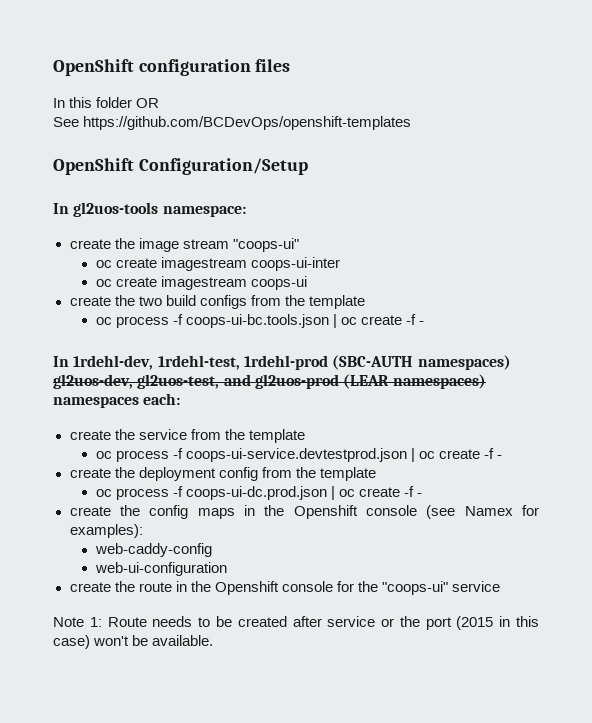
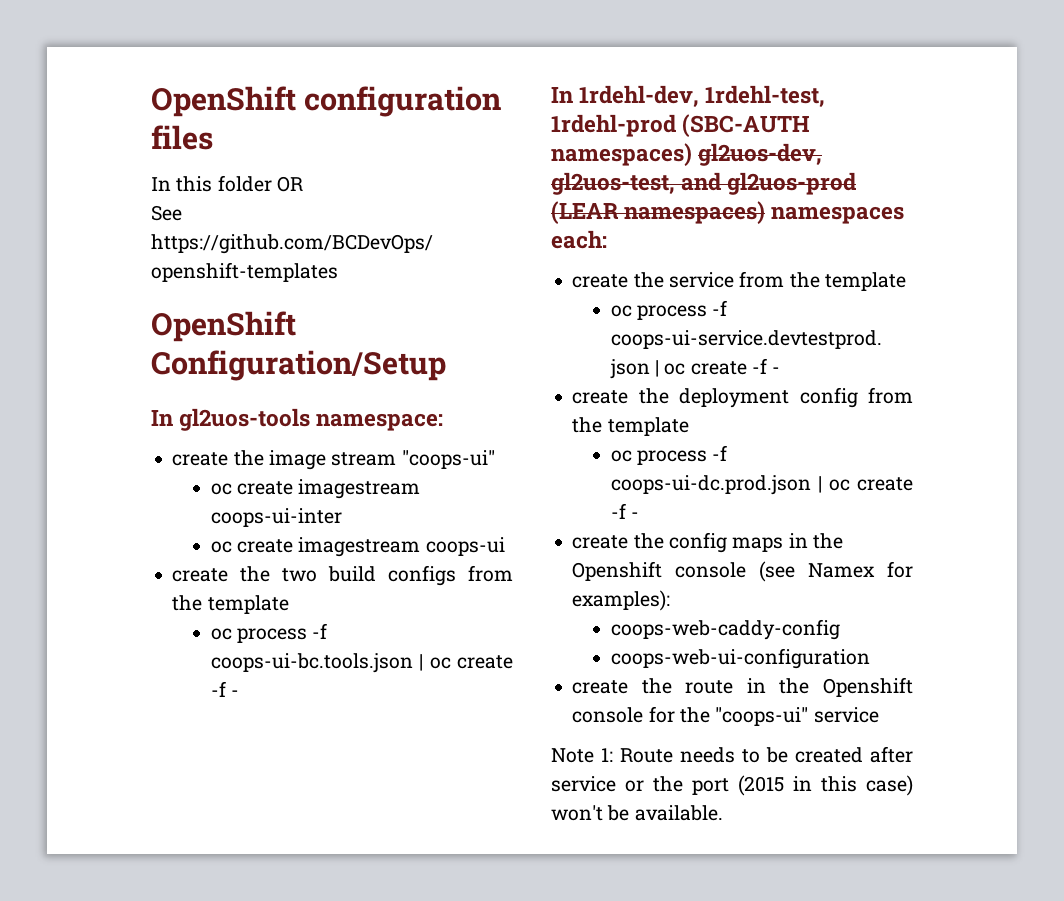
- web-caddy-config
- web-ui-configuration
+ coops-web-caddy-config
+ coops-web-ui-configuration

